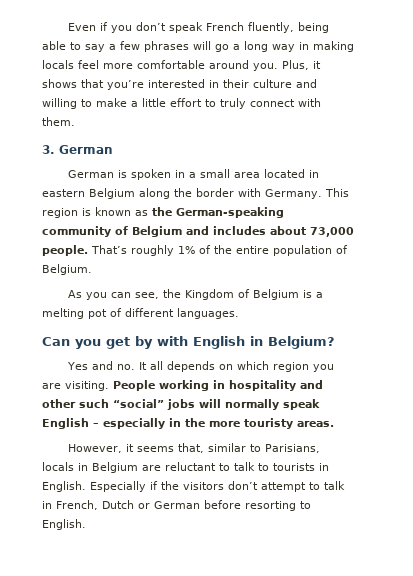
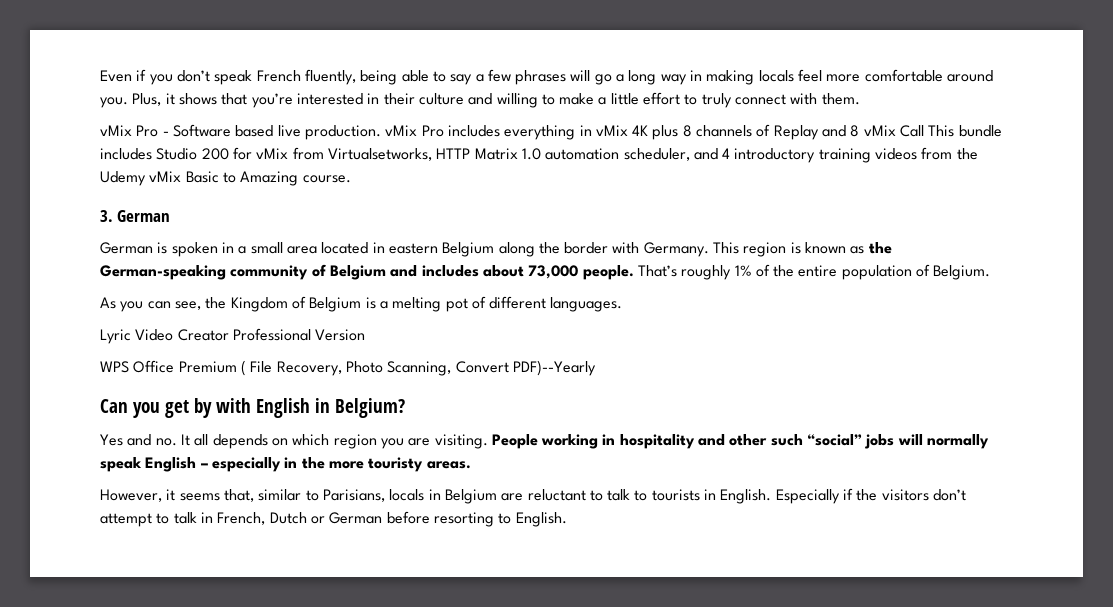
+ vMix Pro - Software based live production. vMix Pro includes everything in vMix 4K plus 8 channels of Replay and 8 vMix Call This bundle includes Studio 200 for vMix from Virtualsetworks, HTTP Matrix 1.0 automation scheduler, and 4 introductory training videos from the Udemy vMix Basic to Amazing course.
+ Lyric Video Creator Professional Version
+ WPS Office Premium ( File Recovery, Photo Scanning, Convert PDF)--Yearly

